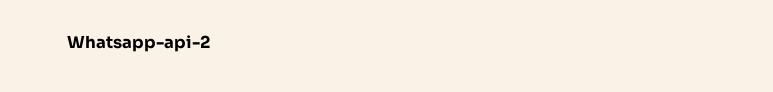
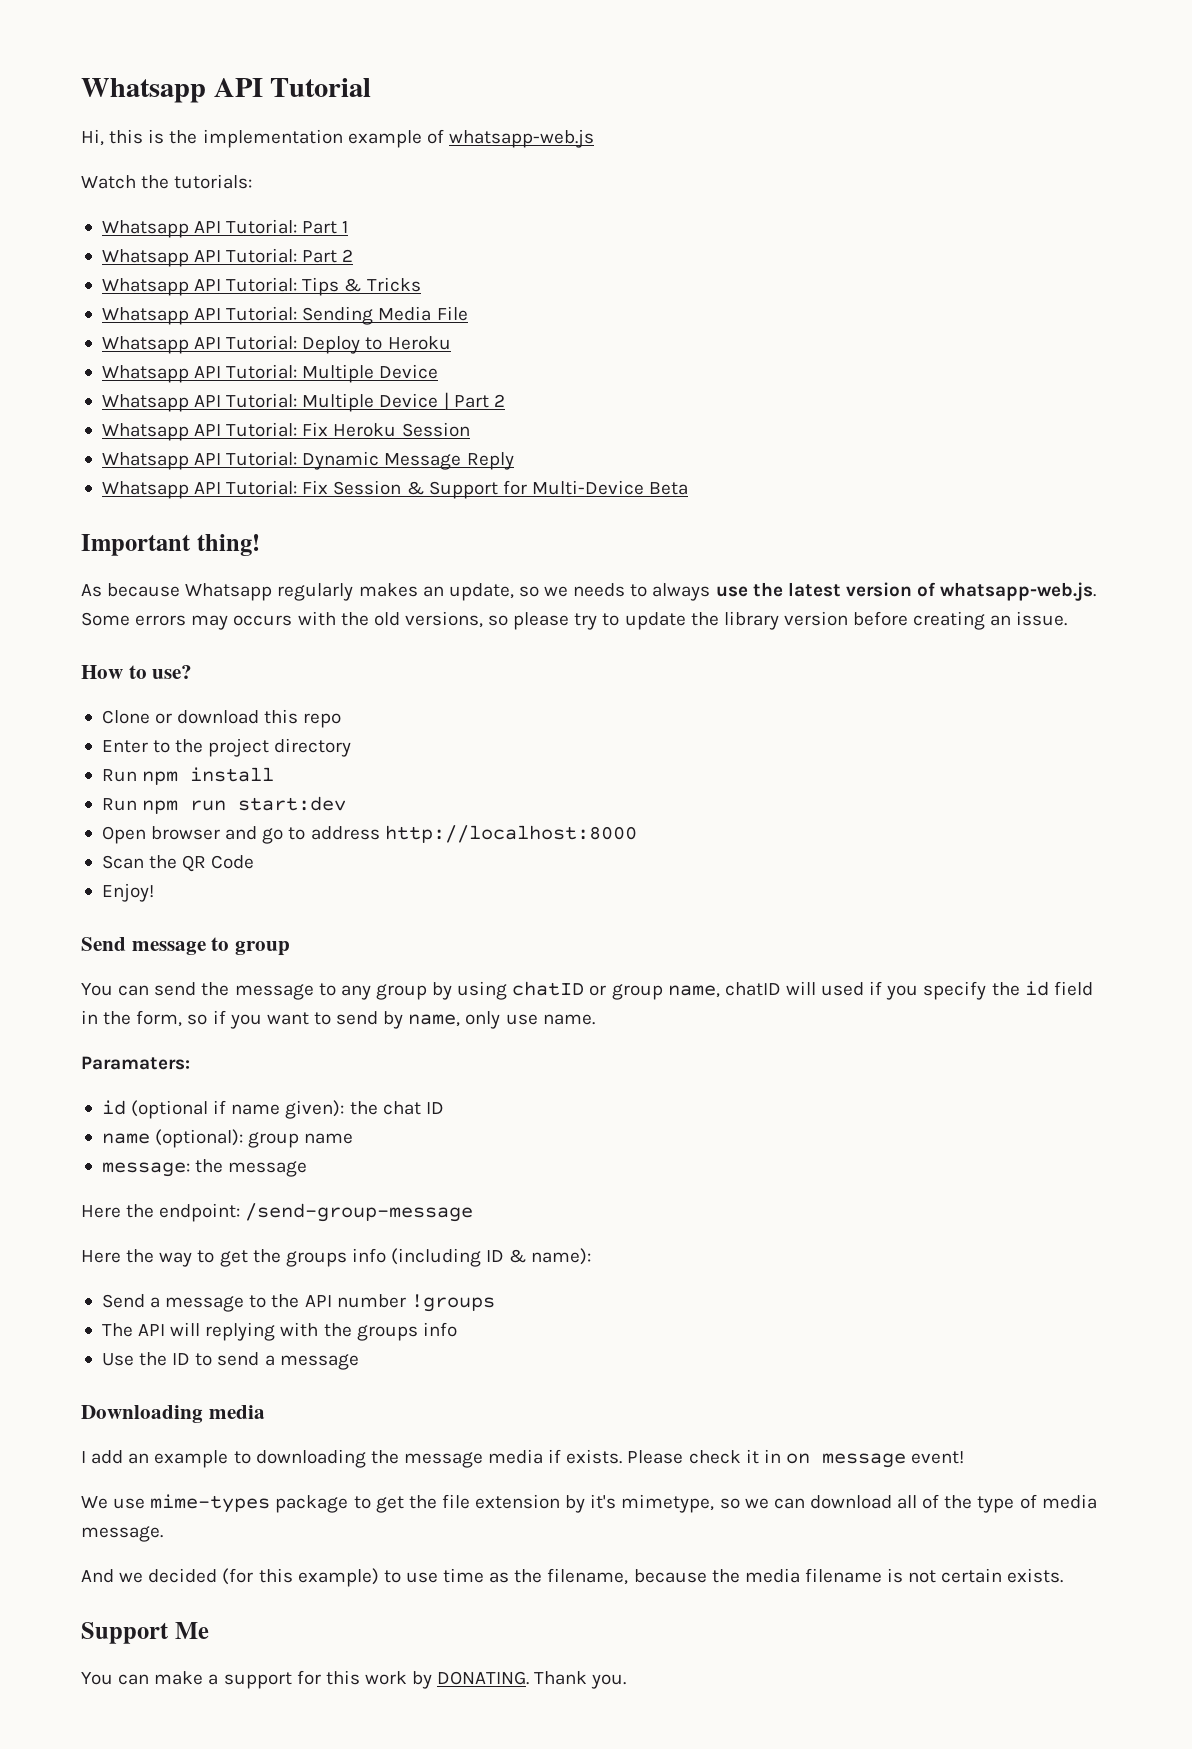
- Whatsapp-api-2
+ Whatsapp API Tutorial
+ Hi, this is the implementation example of whatsapp-web.js
+ Watch the tutorials:
+ Whatsapp API Tutorial: Part 1
+ Whatsapp API Tutorial: Part 2
+ Whatsapp API Tutorial: Tips & Tricks
+ Whatsapp API Tutorial: Sending Media File
+ Whatsapp API Tutorial: Deploy to Heroku
+ Whatsapp API Tutorial: Multiple Device
+ Whatsapp API Tutorial: Multiple Device | Part 2
+ Whatsapp API Tutorial: Fix Heroku Session
+ Whatsapp API Tutorial: Dynamic Message Reply
+ Whatsapp API Tutorial: Fix Session & Support for Multi-Device Beta
+ Important thing!
+ As because Whatsapp regularly makes an update, so we needs to always use the latest version of whatsapp-web.js. Some errors may occurs with the old versions, so please try to update the library version before creating an issue.
+ How to use?
+ Clone or download this repo
+ Enter to the project directory
+ Run npm install
+ Run npm run start:dev
+ Open browser and go to address http://localhost:8000
+ Scan the QR Code
+ Enjoy!
+ Send message to group
+ You can send the message to any group by using chatID or group name, chatID will used if you specify the id field in the form, so if you want to send by name, only use name.
+ Paramaters:
+ id (optional if name given): the chat ID
+ name (optional): group name
+ message: the message
+ Here the endpoint: /send-group-message
+ Here the way to get the groups info (including ID & name):
+ Send a message to the API number !groups
+ The API will replying with the groups info
+ Use the ID to send a message
+ Downloading media
+ I add an example to downloading the message media if exists. Please check it in on message event!
+ We use mime-types package to get the file extension by it's mimetype, so we can download all of the type of media message.
+ And we decided (for this example) to use time as the filename, because the media filename is not certain exists.
+ Support Me
+ You can make a support for this work by DONATING. Thank you.

